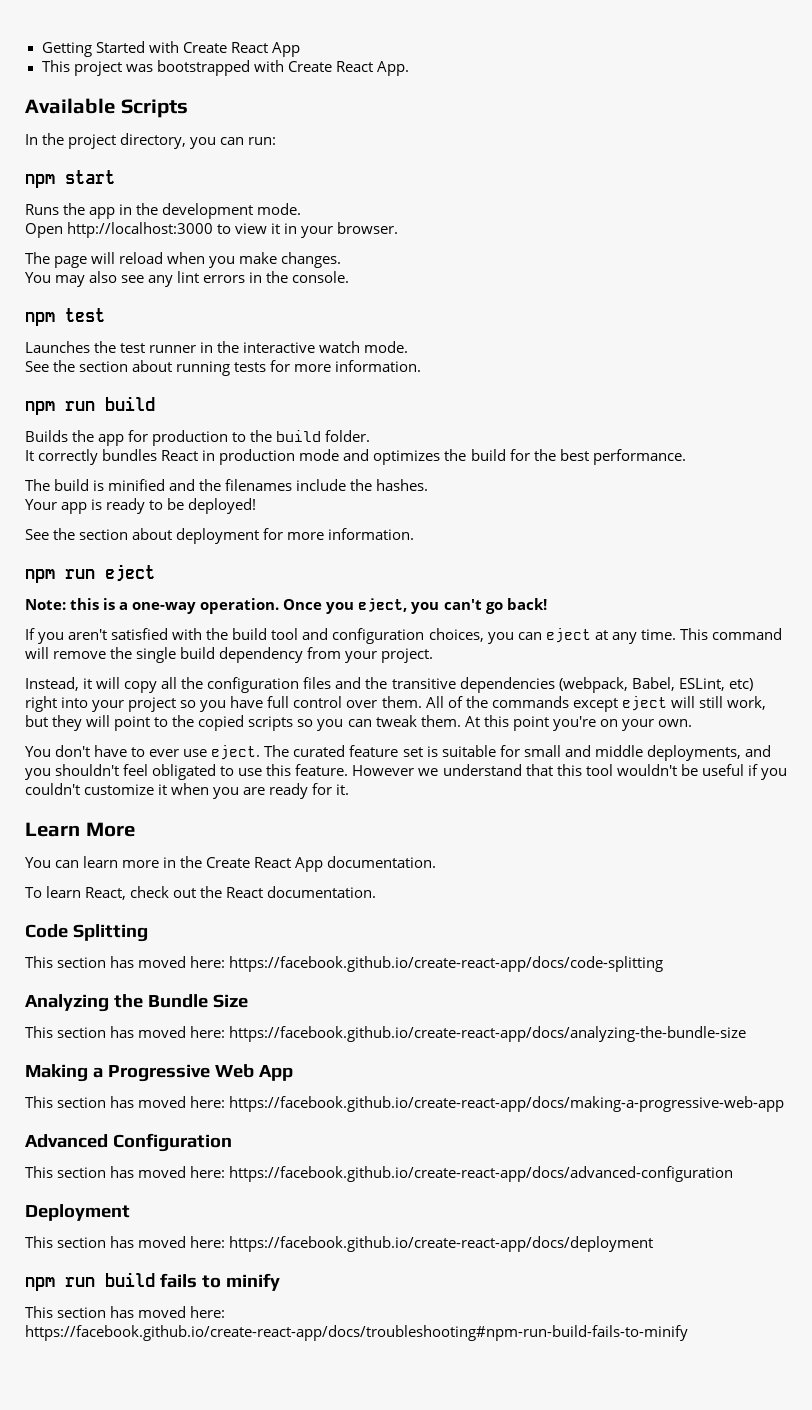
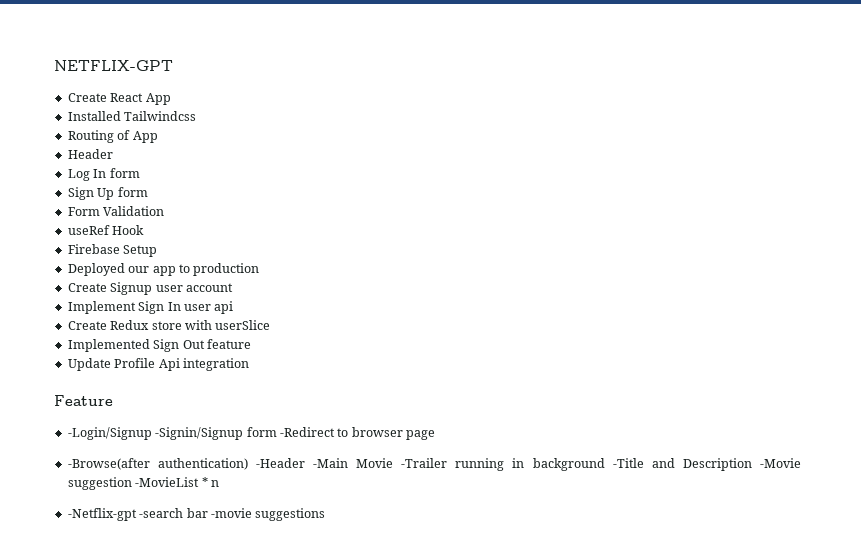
- Getting Started with Create React App
+ NETFLIX-GPT
+ Create React App
- This project was bootstrapped with Create React App.
- Available Scripts
- In the project directory, you can run:
- npm start
- Runs the app in the development mode.
- Open http://localhost:3000 to view it in your browser.
- The page will reload when you make changes.
- You may also see any lint errors in the console.
- npm test
- Launches the test runner in the interactive watch mode.
- See the section about running tests for more information.
- npm run build
- Builds the app for production to the build folder.
- It correctly bundles React in production mode and optimizes the build for the best performance.
- The build is minified and the filenames include the hashes.
- Your app is ready to be deployed!
- See the section about deployment for more information.
- npm run eject
- Note: this is a one-way operation. Once you eject, you can't go back!
- If you aren't satisfied with the build tool and configuration choices, you can eject at any time. This command will remove the single build dependency from your project.
- Instead, it will copy all the configuration files and the transitive dependencies (webpack, Babel, ESLint, etc) right into your project so you have full control over them. All of the commands except eject will still work, but they will point to the copied scripts so you can tweak them. At this point you're on your own.
- You don't have to ever use eject. The curated feature set is suitable for small and middle deployments, and you shouldn't feel obligated to use this feature. However we understand that this tool wouldn't be useful if you couldn't customize it when you are ready for it.
- Learn More
- You can learn more in the Create React App documentation.
- To learn React, check out the React documentation.
- Code Splitting
- This section has moved here: https://facebook.github.io/create-react-app/docs/code-splitting
- Analyzing the Bundle Size
- This section has moved here: https://facebook.github.io/create-react-app/docs/analyzing-the-bundle-size
- Making a Progressive Web App
- This section has moved here: https://facebook.github.io/create-react-app/docs/making-a-progressive-web-app
- Advanced Configuration
- This section has moved here: https://facebook.github.io/create-react-app/docs/advanced-configuration
- Deployment
- This section has moved here: https://facebook.github.io/create-react-app/docs/deployment
- npm run build fails to minify
- This section has moved here: https://facebook.github.io/create-react-app/docs/troubleshooting#npm-run-build-fails-to-minify
+ Installed Tailwindcss
+ Routing of App
+ Header
+ Log In form
+ Sign Up form
+ Form Validation
+ useRef Hook
+ Firebase Setup
+ Deployed our app to production
+ Create Signup user account
+ Implement Sign In user api
+ Create Redux store with userSlice
+ Implemented Sign Out feature
+ Update Profile Api integration
+ Feature
+ -Login/Signup -Signin/Signup form -Redirect to browser page
+ -Browse(after authentication) -Header -Main Movie -Trailer running in background -Title and Description -Movie suggestion -MovieList * n
+ -Netflix-gpt -search bar -movie suggestions

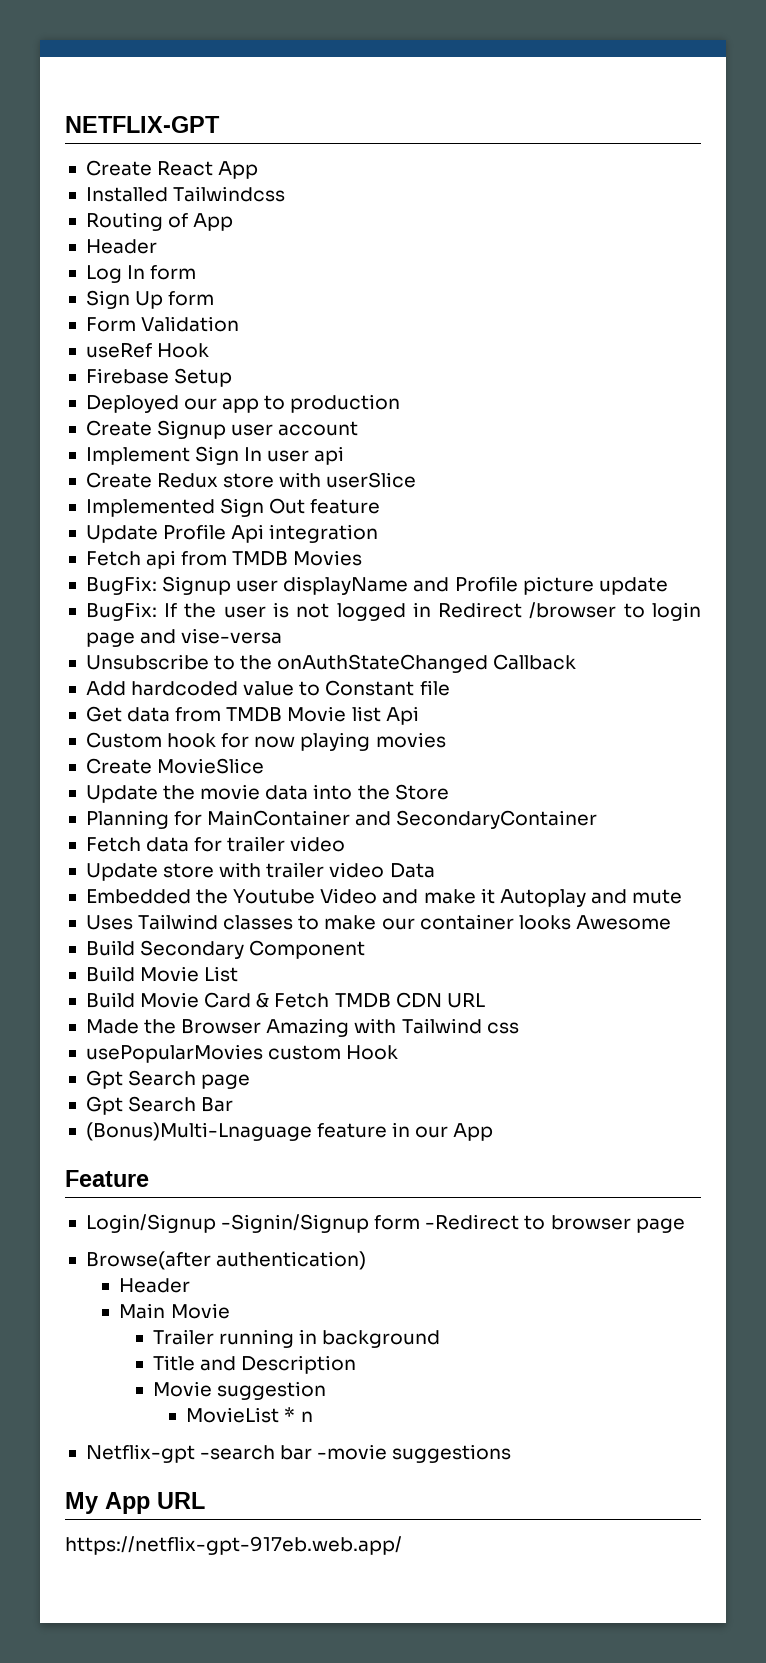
+ Fetch api from TMDB Movies
+ BugFix: Signup user displayName and Profile picture update
+ BugFix: If the user is not logged in Redirect /browser to login page and vise-versa
+ Unsubscribe to the onAuthStateChanged Callback
+ Add hardcoded value to Constant file
+ Get data from TMDB Movie list Api
+ Custom hook for now playing movies
+ Create MovieSlice
+ Update the movie data into the Store
+ Planning for MainContainer and SecondaryContainer
+ Fetch data for trailer video
+ Update store with trailer video Data
+ Embedded the Youtube Video and make it Autoplay and mute
+ Uses Tailwind classes to make our container looks Awesome
+ Build Secondary Component
+ Build Movie List
+ Build Movie Card & Fetch TMDB CDN URL
+ Made the Browser Amazing with Tailwind css
+ usePopularMovies custom Hook
+ Gpt Search page
+ Gpt Search Bar
+ (Bonus)Multi-Lnaguage feature in our App
- -Login/Signup -Signin/Signup form -Redirect to browser page
+ Login/Signup -Signin/Signup form -Redirect to browser page
- -Browse(after authentication) -Header -Main Movie -Trailer running in background -Title and Description -Movie suggestion -MovieList * n
+ Browse(after authentication)
+ Header
+ Main Movie
+ Trailer running in background
+ Title and Description
+ Movie suggestion
+ MovieList * n
- -Netflix-gpt -search bar -movie suggestions
+ Netflix-gpt -search bar -movie suggestions
+ My App URL
+ https://netflix-gpt-917eb.web.app/

